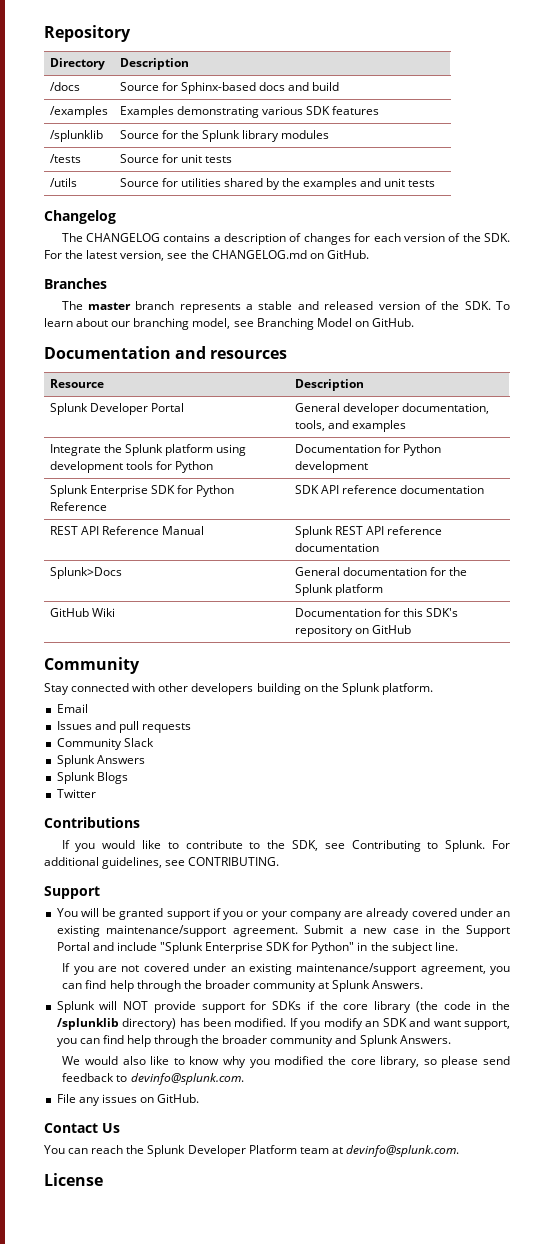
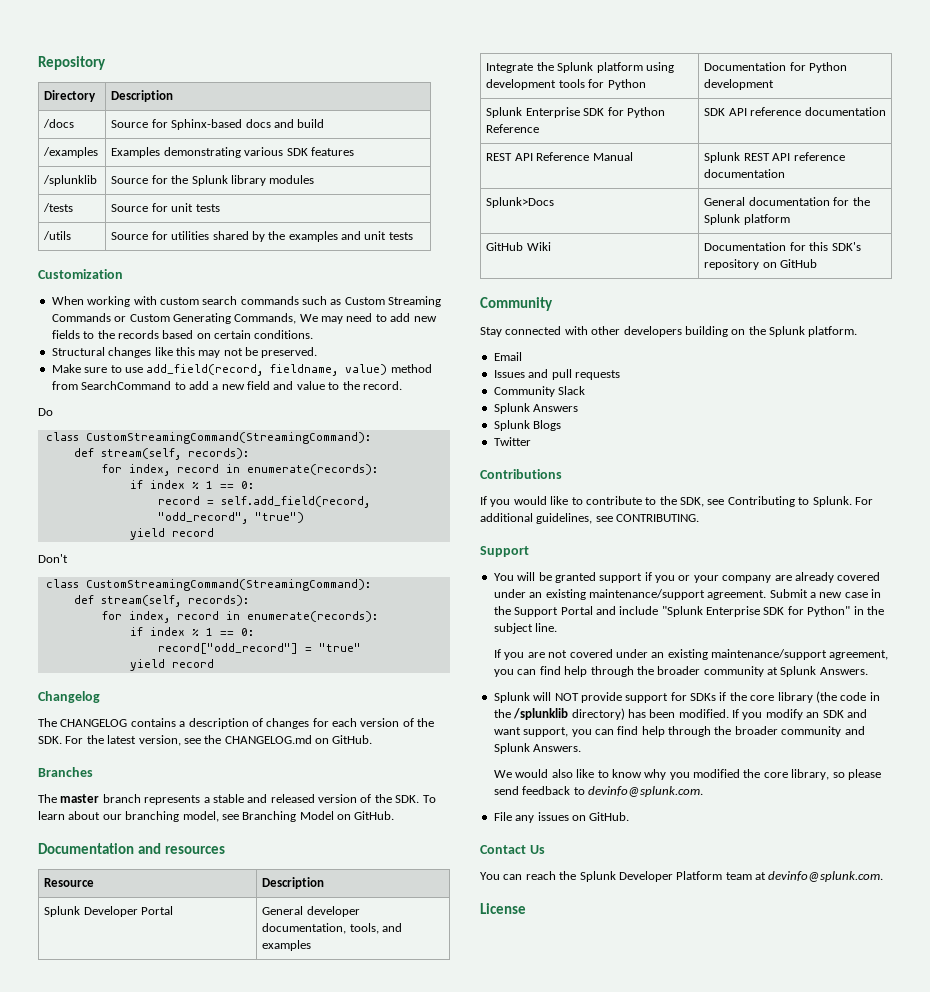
+ Customization
+ When working with custom search commands such as Custom Streaming Commands or Custom Generating Commands, We may need to add new fields to the records based on certain conditions.
+ Structural changes like this may not be preserved.
+ Make sure to use add_field(record, fieldname, value) method from SearchCommand to add a new field and value to the record.
+ Do
+ class CustomStreamingCommand(StreamingCommand):
+ def stream(self, records):
+ for index, record in enumerate(records):
+ if index % 1 == 0:
+ record = self.add_field(record, "odd_record", "true")
+ yield record
+ Don't
+ class CustomStreamingCommand(StreamingCommand):
+ def stream(self, records):
+ for index, record in enumerate(records):
+ if index % 1 == 0:
+ record["odd_record"] = "true"
+ yield record

